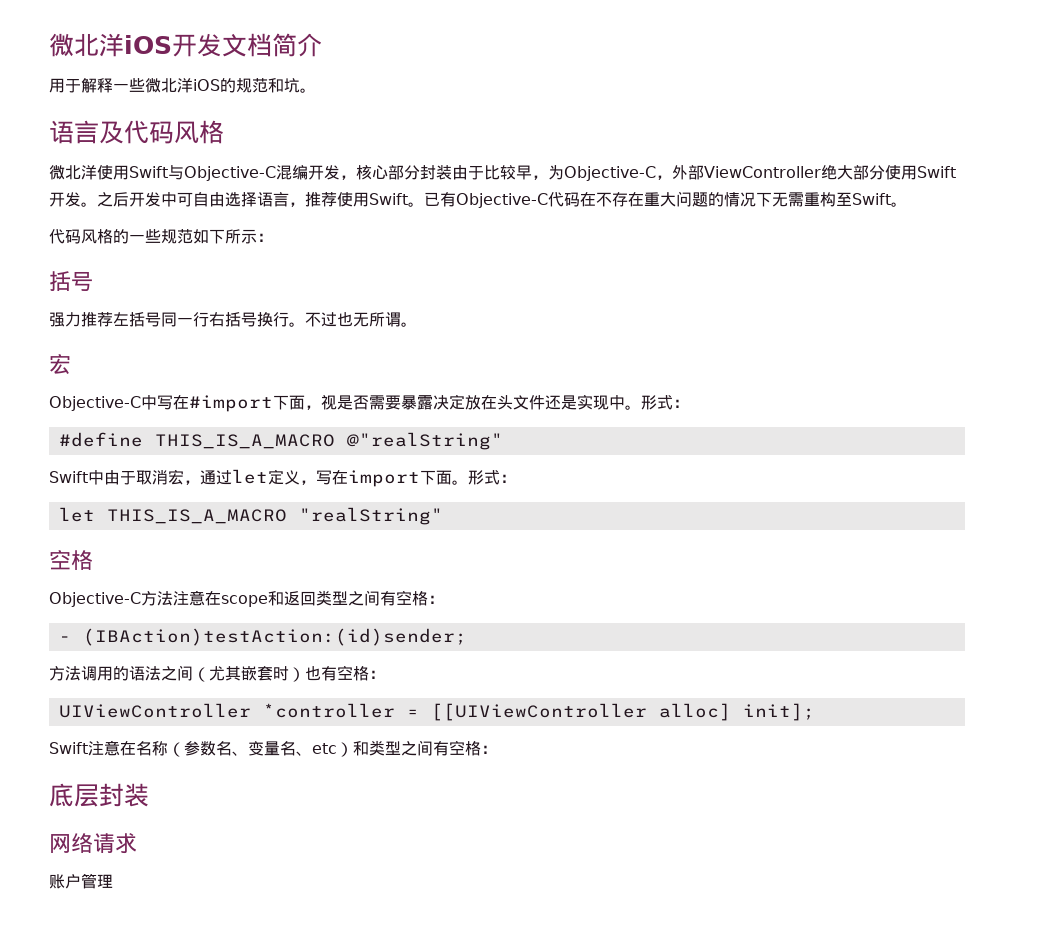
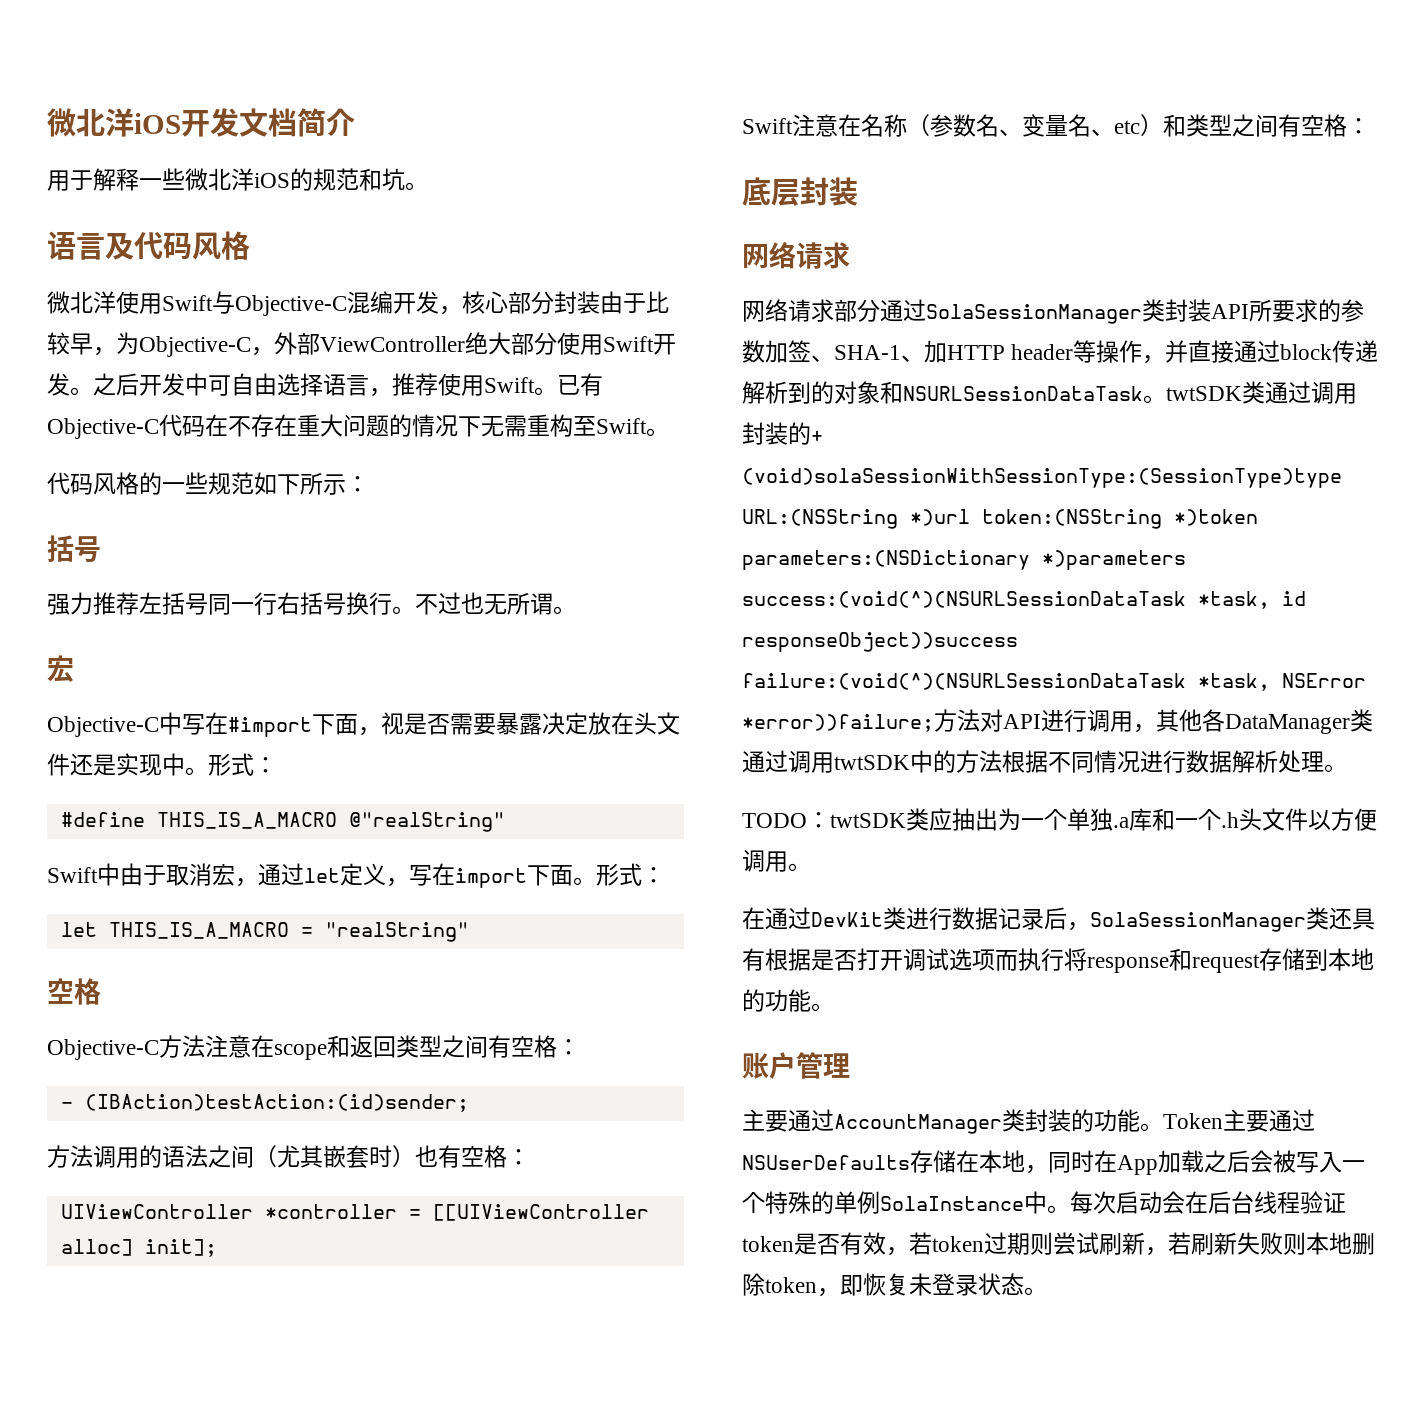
- let THIS_IS_A_MACRO "realString"
+ let THIS_IS_A_MACRO = "realString"
+ 网络请求部分通过SolaSessionManager类封装API所要求的参数加签、SHA-1、加HTTP header等操作，并直接通过block传递解析到的对象和NSURLSessionDataTask。twtSDK类通过调用封装的+ (void)solaSessionWithSessionType:(SessionType)type URL:(NSString *)url token:(NSString *)token parameters:(NSDictionary *)parameters success:(void(^)(NSURLSessionDataTask *task, id responseObject))success failure:(void(^)(NSURLSessionDataTask *task, NSError *error))failure;方法对API进行调用，其他各DataManager类通过调用twtSDK中的方法根据不同情况进行数据解析处理。
+ TODO：twtSDK类应抽出为一个单独.a库和一个.h头文件以方便调用。
+ 在通过DevKit类进行数据记录后，SolaSessionManager类还具有根据是否打开调试选项而执行将response和request存储到本地的功能。
  账户管理
+ 主要通过AccountManager类封装的功能。Token主要通过NSUserDefaults存储在本地，同时在App加载之后会被写入一个特殊的单例SolaInstance中。每次启动会在后台线程验证token是否有效，若token过期则尝试刷新，若刷新失败则本地删除token，即恢复未登录状态。

